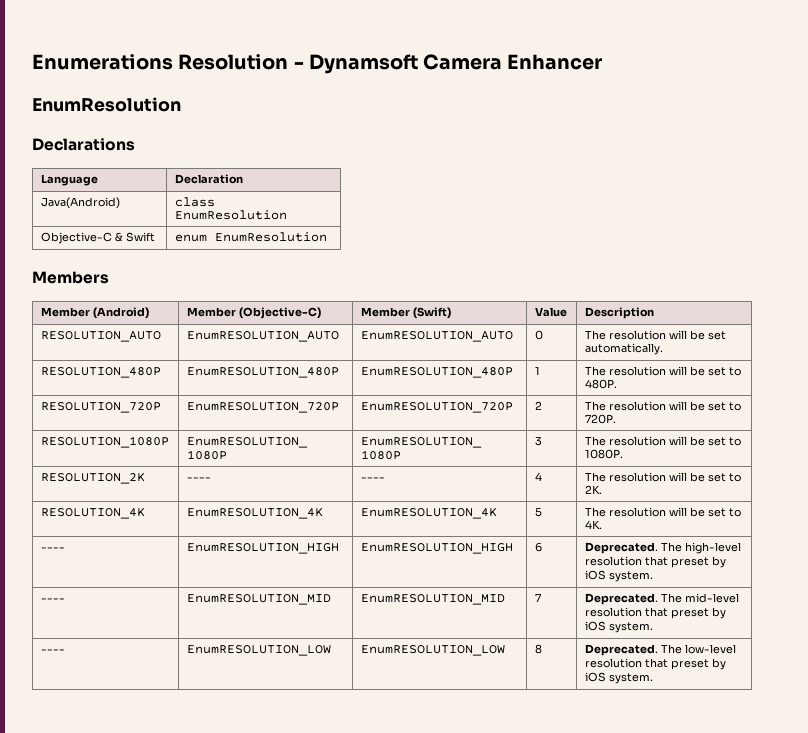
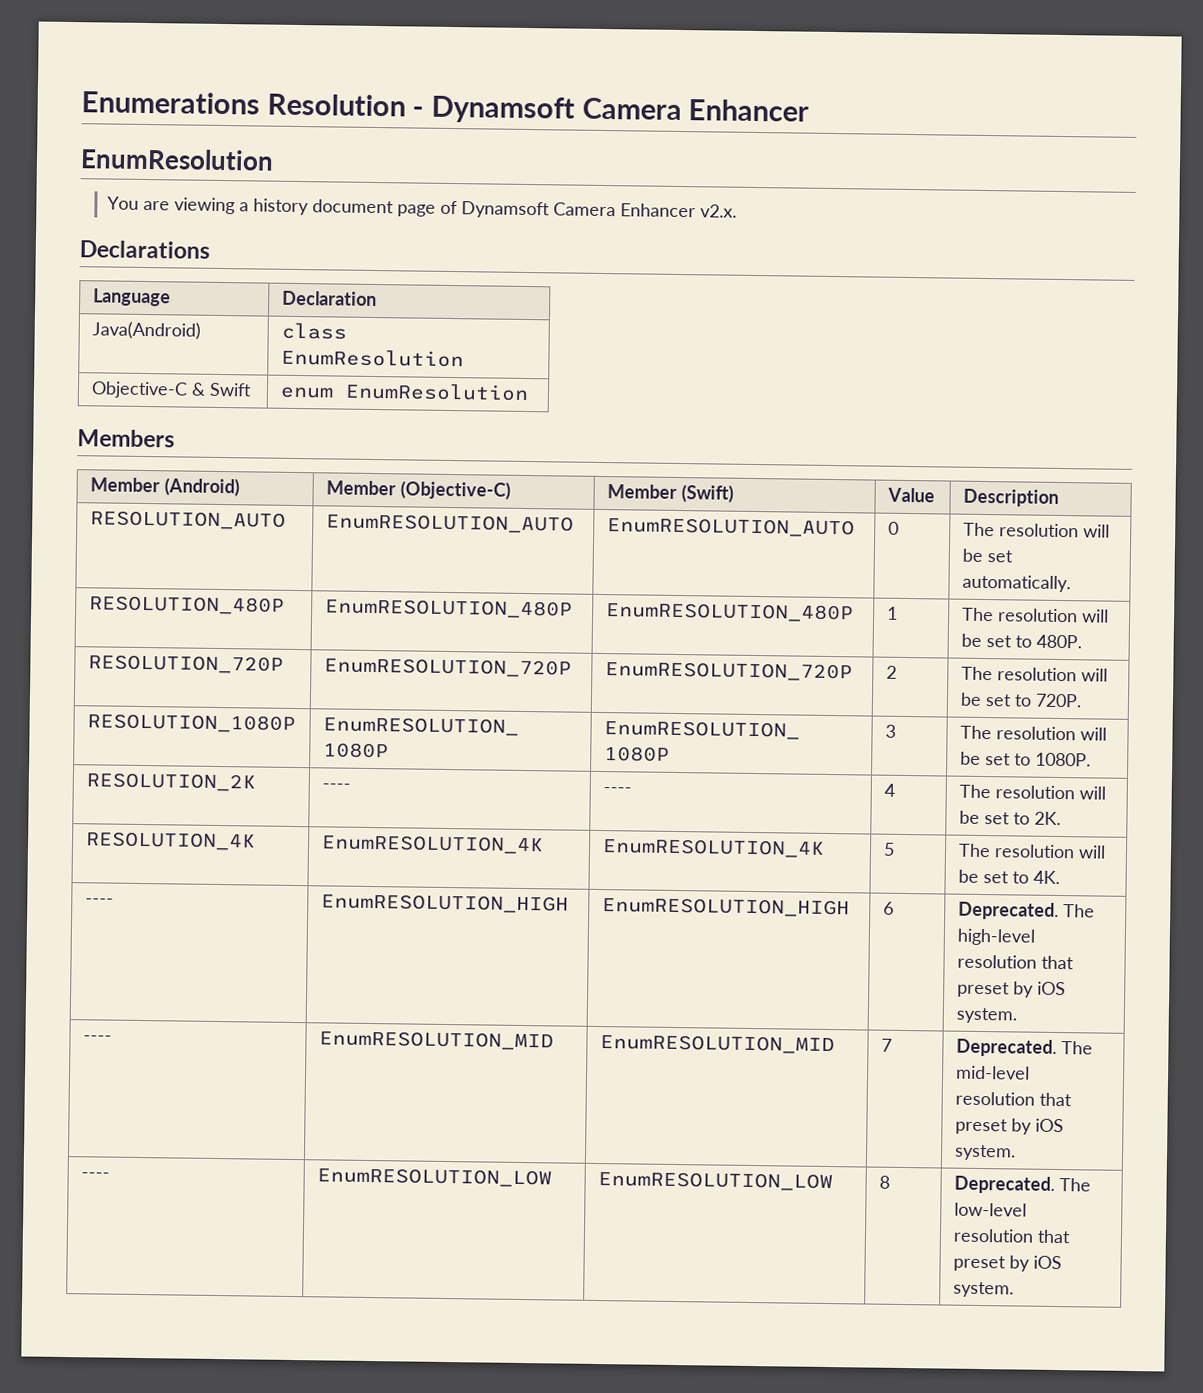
+ You are viewing a history document page of Dynamsoft Camera Enhancer v2.x.

